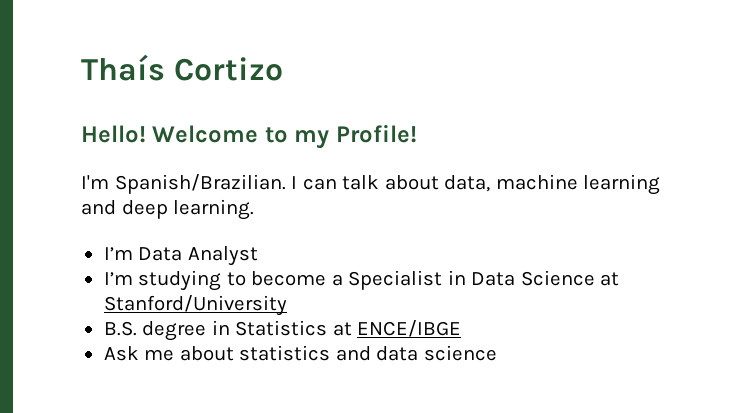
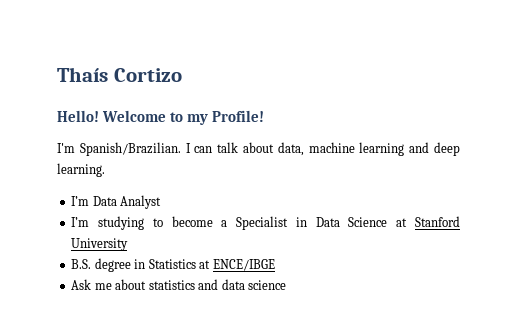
- I’m studying to become a Specialist in Data Science at Stanford/University
+ I’m studying to become a Specialist in Data Science at Stanford University

